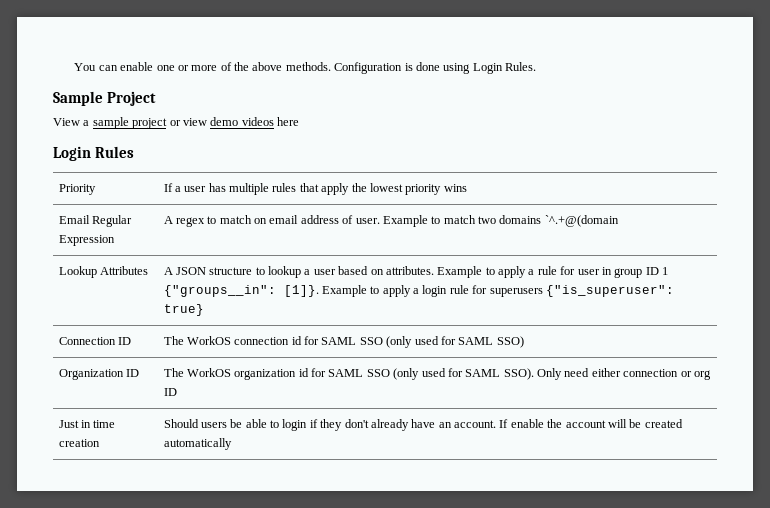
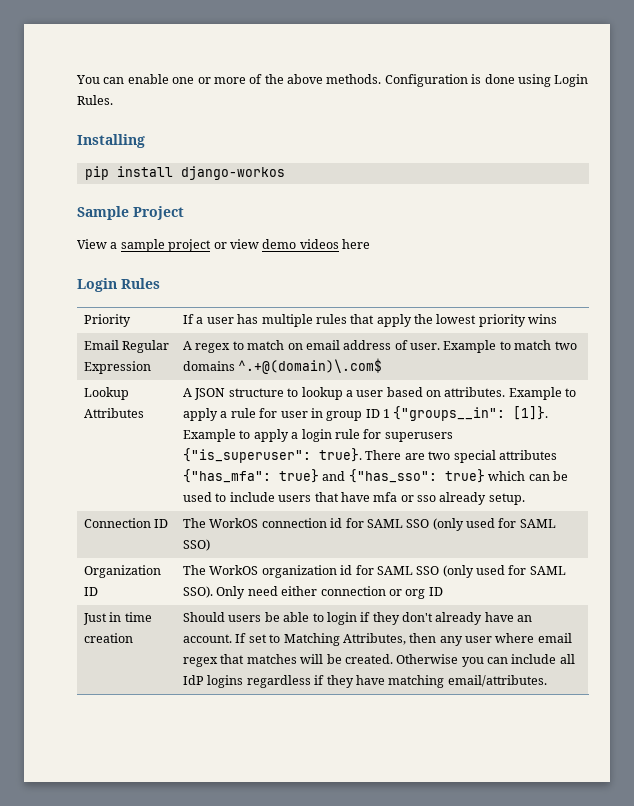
+ Installing
+ pip install django-workos
- Email Regular Expression | A regex to match on email address of user. Example to match two domains `^.+@(domain
+ Email Regular Expression | A regex to match on email address of user. Example to match two domains ^.+@(domain)\.com$
- Example to apply a login rule for superusers {"is_superuser": true}
+ Example to apply a login rule for superusers {"is_superuser": true}. There are two special attributes {"has_mfa": true} and {"has_sso": true} which can be used to include users that have mfa or sso already setup.
- If enable the account will be created automatically
+ If set to Matching Attributes, then any user where email regex that matches will be created. Otherwise you can include all IdP logins regardless if they have matching email/attributes.

